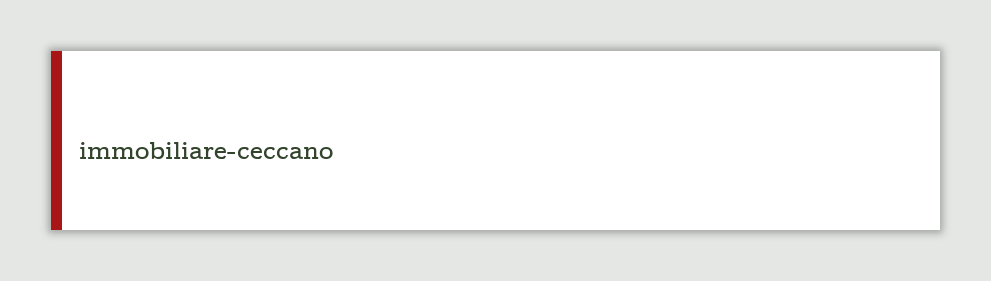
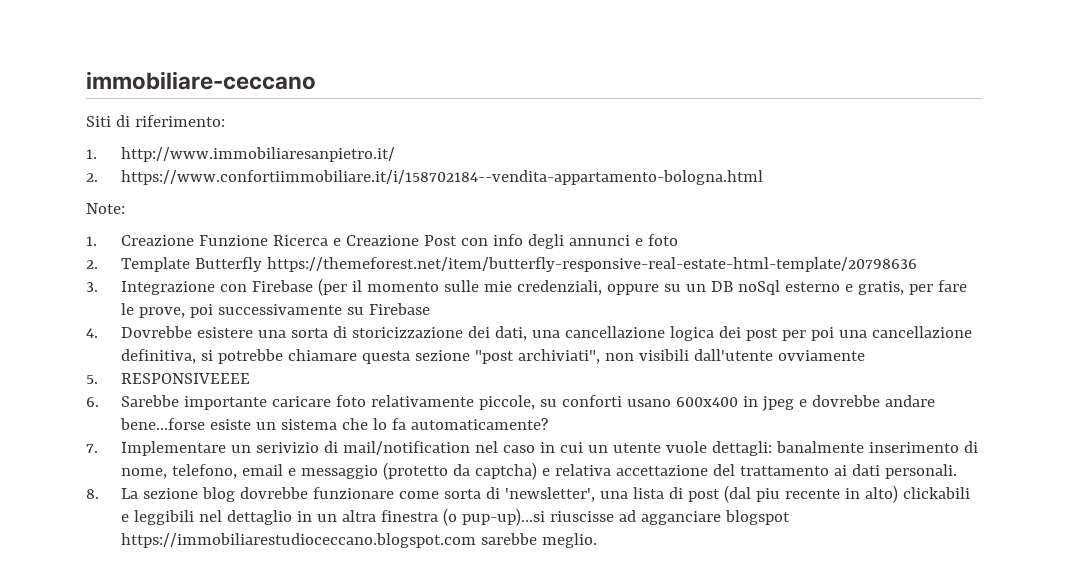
+ Siti di riferimento:
+ 1. http://www.immobiliaresanpietro.it/
+ 2. https://www.confortiimmobiliare.it/i/158702184--vendita-appartamento-bologna.html
+ Note:
+ 1. Creazione Funzione Ricerca e Creazione Post con info degli annunci e foto
+ 2. Template Butterfly https://themeforest.net/item/butterfly-responsive-real-estate-html-template/20798636
+ 3. Integrazione con Firebase (per il momento sulle mie credenziali, oppure su un DB noSql esterno e gratis, per fare le prove, poi successivamente su Firebase
+ 4. Dovrebbe esistere una sorta di storicizzazione dei dati, una cancellazione logica dei post per poi una cancellazione definitiva, si potrebbe chiamare questa sezione "post archiviati", non visibili dall'utente ovviamente
+ 5. RESPONSIVEEEE
+ 6. Sarebbe importante caricare foto relativamente piccole, su conforti usano 600x400 in jpeg e dovrebbe andare bene...forse esiste un sistema che lo fa automaticamente?
+ 7. Implementare un serivizio di mail/notification nel caso in cui un utente vuole dettagli: banalmente inserimento di nome, telefono, email e messaggio (protetto da captcha) e relativa accettazione del trattamento ai dati personali.
+ 8. La sezione blog dovrebbe funzionare come sorta di 'newsletter', una lista di post (dal piu recente in alto) clickabili e leggibili nel dettaglio in un altra finestra (o pup-up)...si riuscisse ad agganciare blogspot https://immobiliarestudioceccano.blogspot.com sarebbe meglio.

